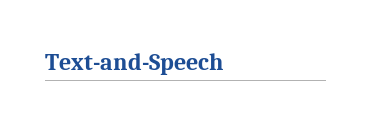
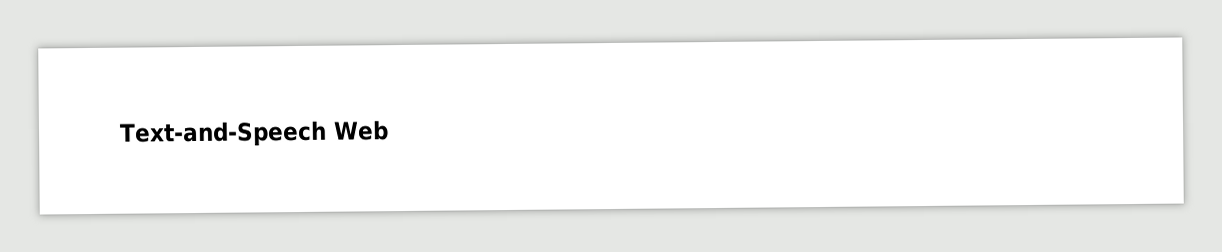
- Text-and-Speech
+ Text-and-Speech Web

